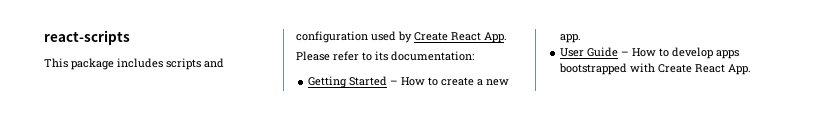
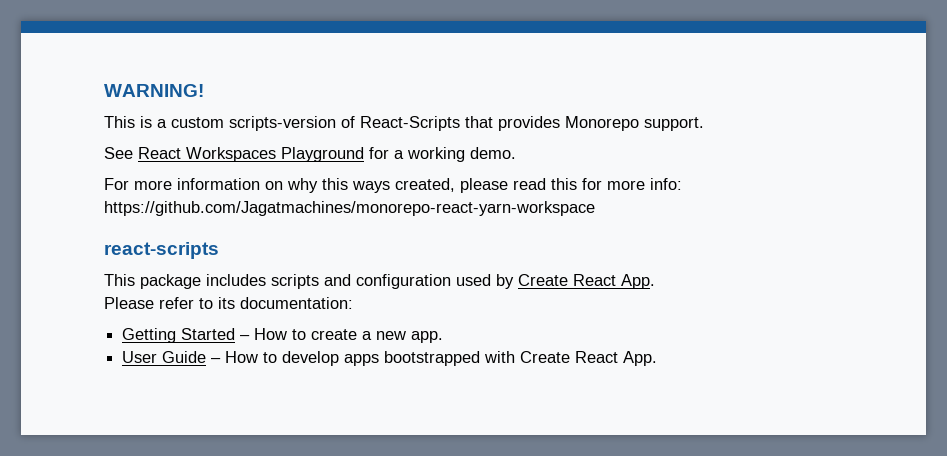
+ WARNING!
+ This is a custom scripts-version of React-Scripts that provides Monorepo support.
+ See React Workspaces Playground for a working demo.
+ For more information on why this ways created, please read this for more info: https://github.com/Jagatmachines/monorepo-react-yarn-workspace

